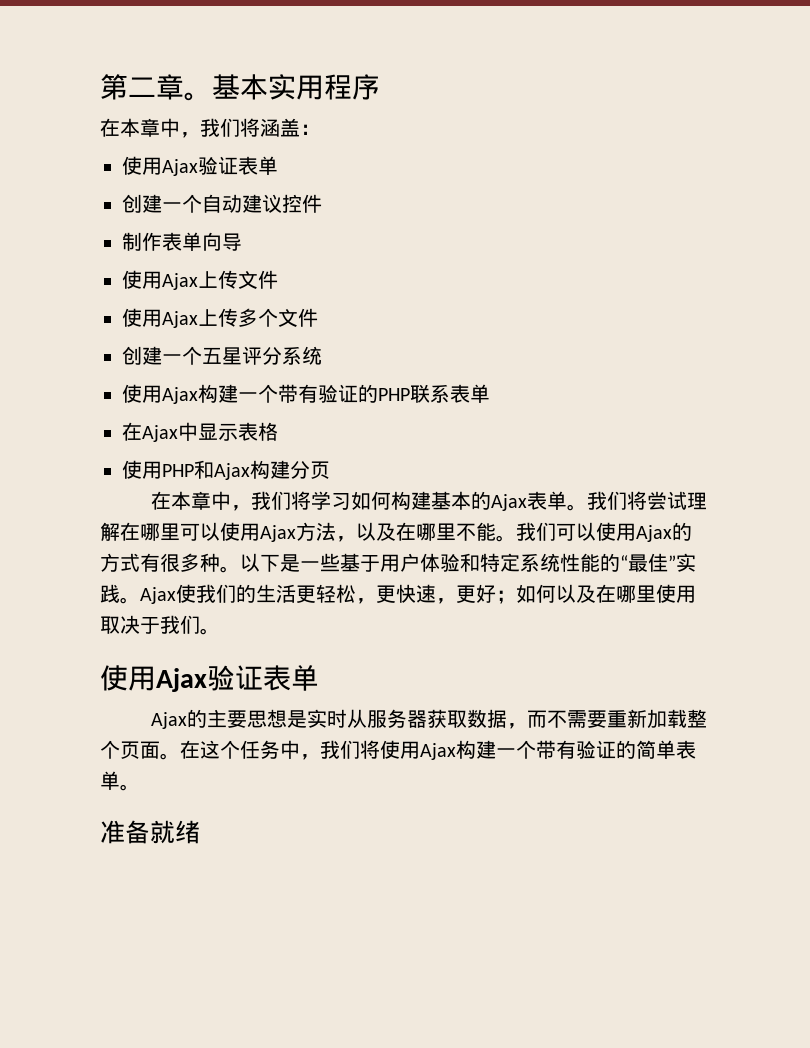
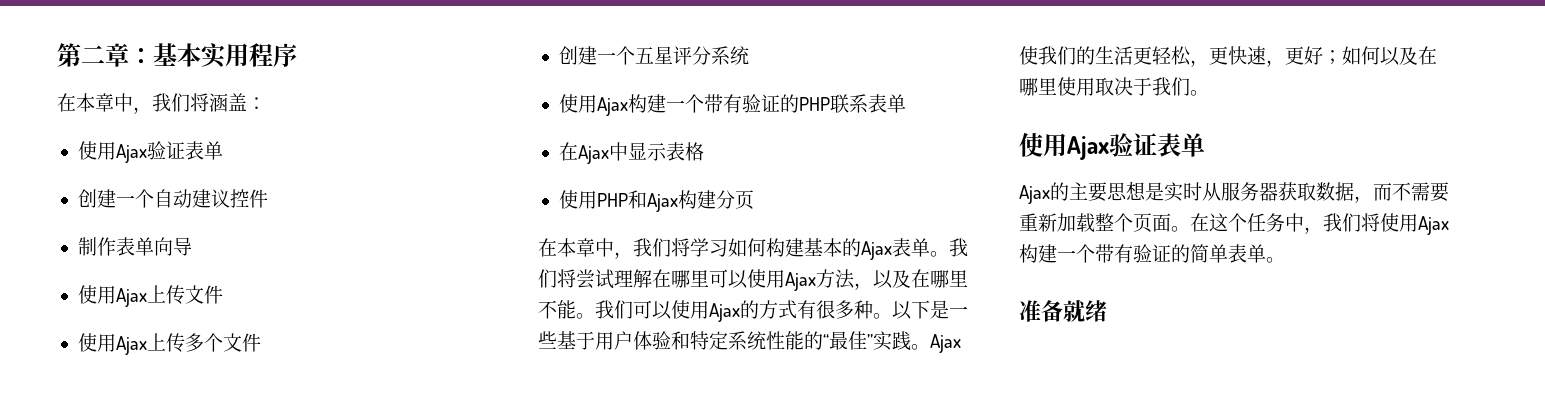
- 第二章。基本实用程序
+ 第二章：基本实用程序

